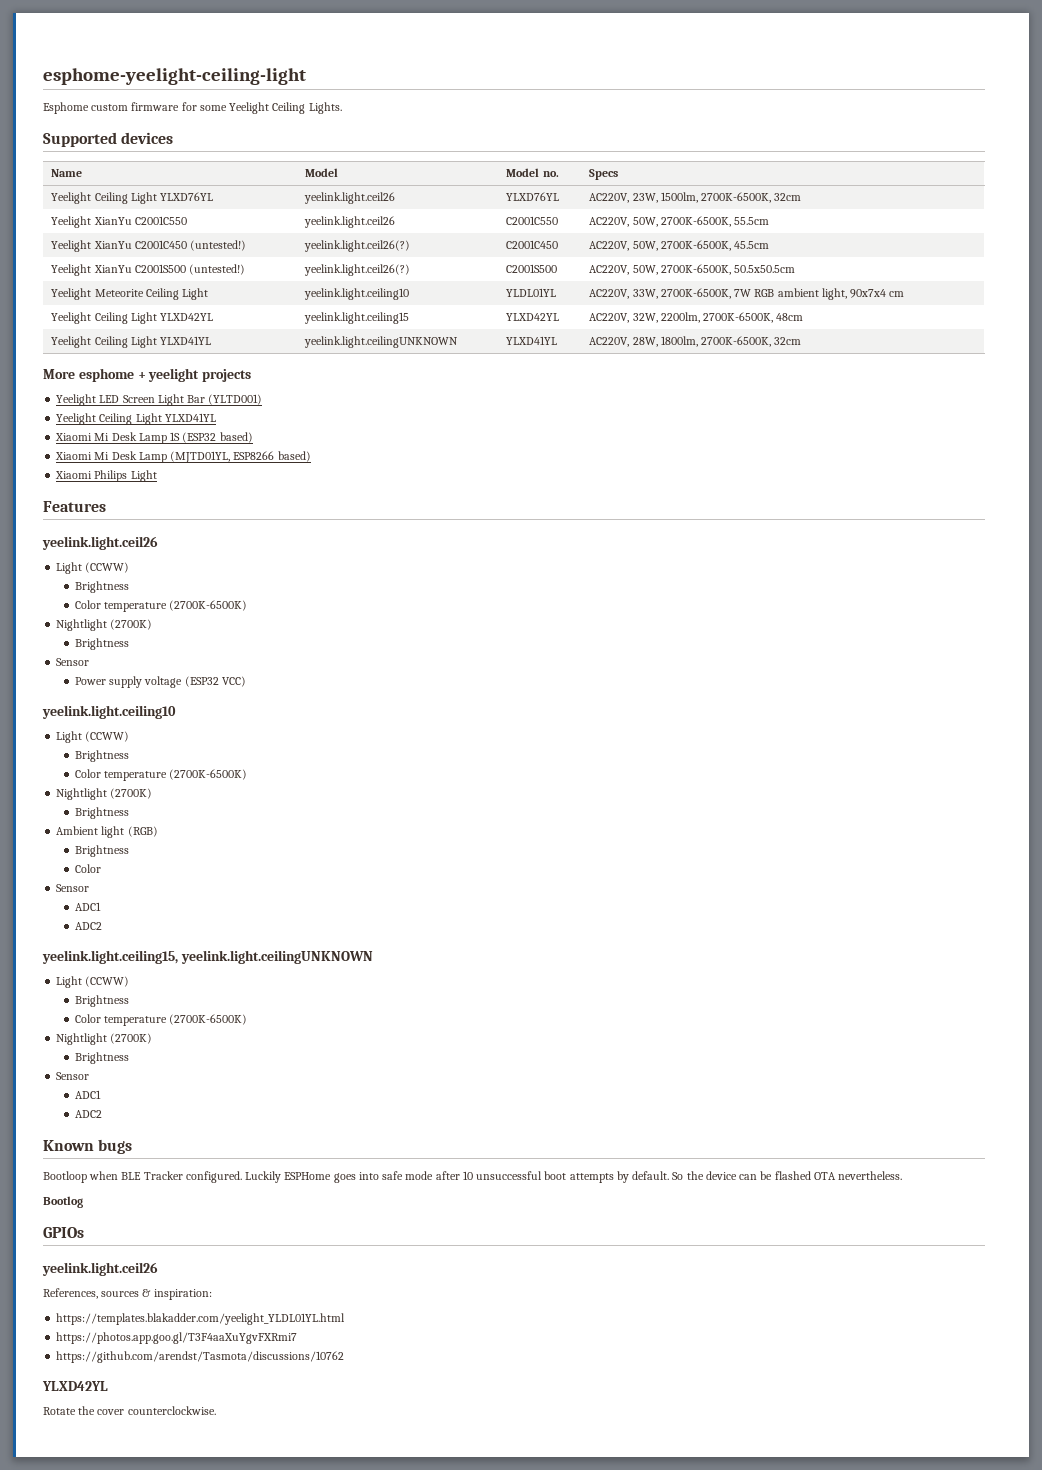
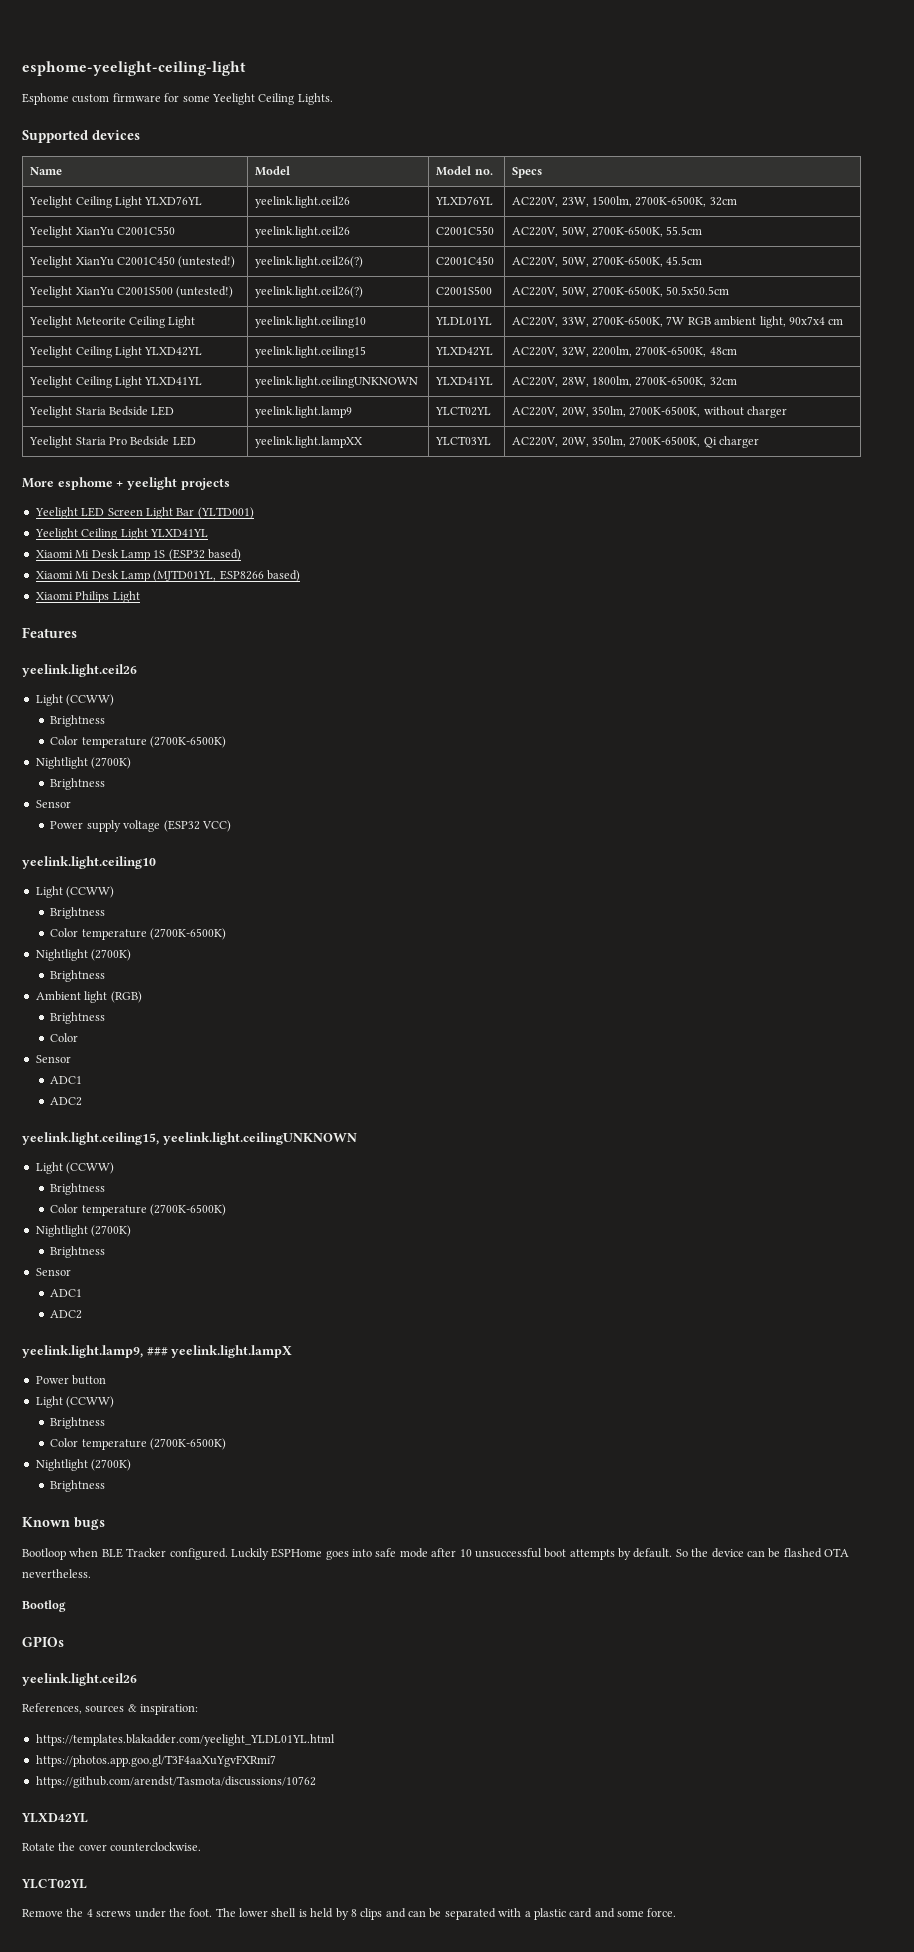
+ Yeelight Staria Bedside LED | yeelink.light.lamp9 | YLCT02YL | AC220V, 20W, 350lm, 2700K-6500K, without charger
+ Yeelight Staria Pro Bedside LED | yeelink.light.lampXX | YLCT03YL | AC220V, 20W, 350lm, 2700K-6500K, Qi charger
+ yeelink.light.lamp9, ### yeelink.light.lampX
+ Power button
+ Light (CCWW)
+ Brightness
+ Color temperature (2700K-6500K)
+ Nightlight (2700K)
+ Brightness
  Rotate the cover counterclockwise.
+ YLCT02YL
+ Remove the 4 screws under the foot. The lower shell is held by 8 clips and can be separated with a plastic card and some force.

